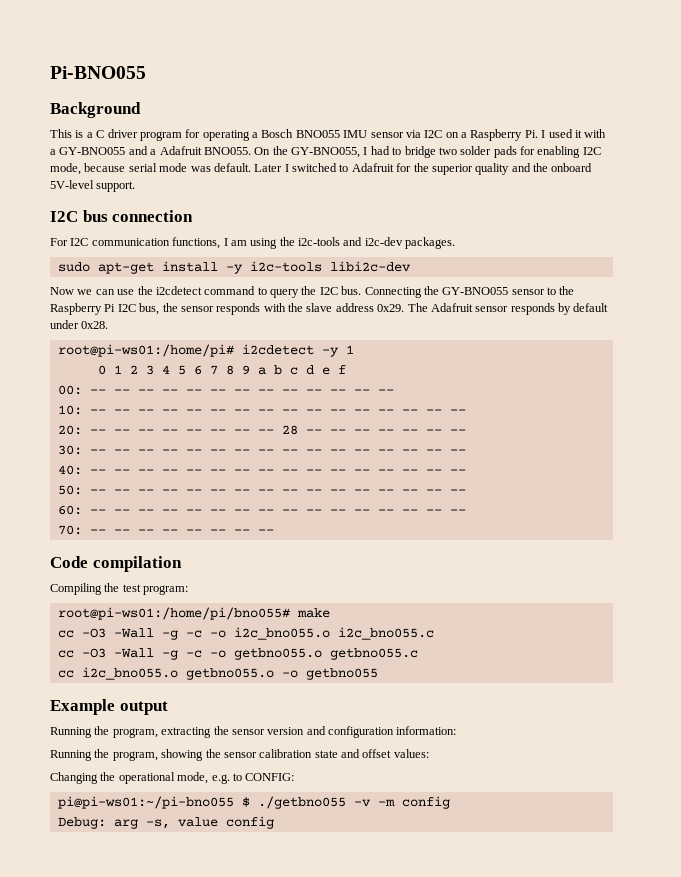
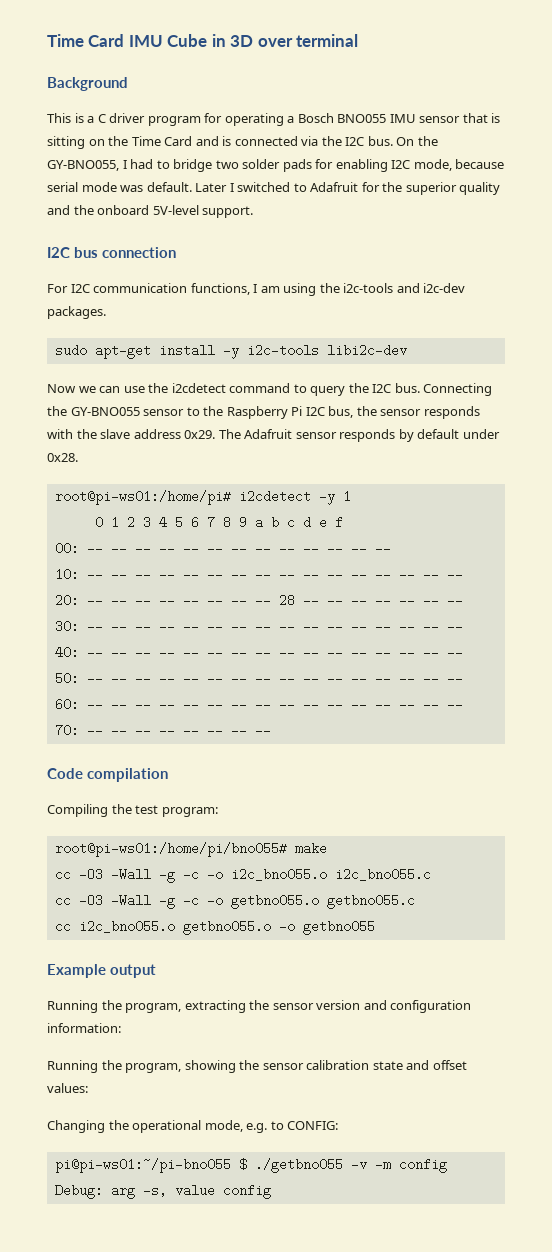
- Pi-BNO055
+ Time Card IMU Cube in 3D over terminal
- This is a C driver program for operating a Bosch BNO055 IMU sensor via I2C on a Raspberry Pi. I used it with a GY-BNO055 and a Adafruit BNO055.
+ This is a C driver program for operating a Bosch BNO055 IMU sensor that is sitting on the Time Card and is connected via the I2C bus.

